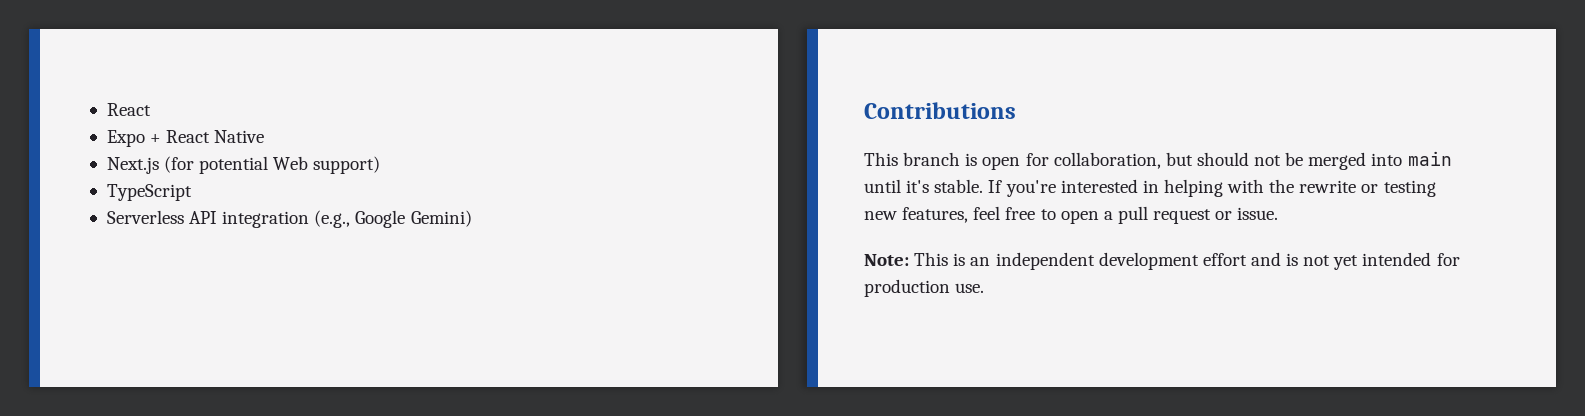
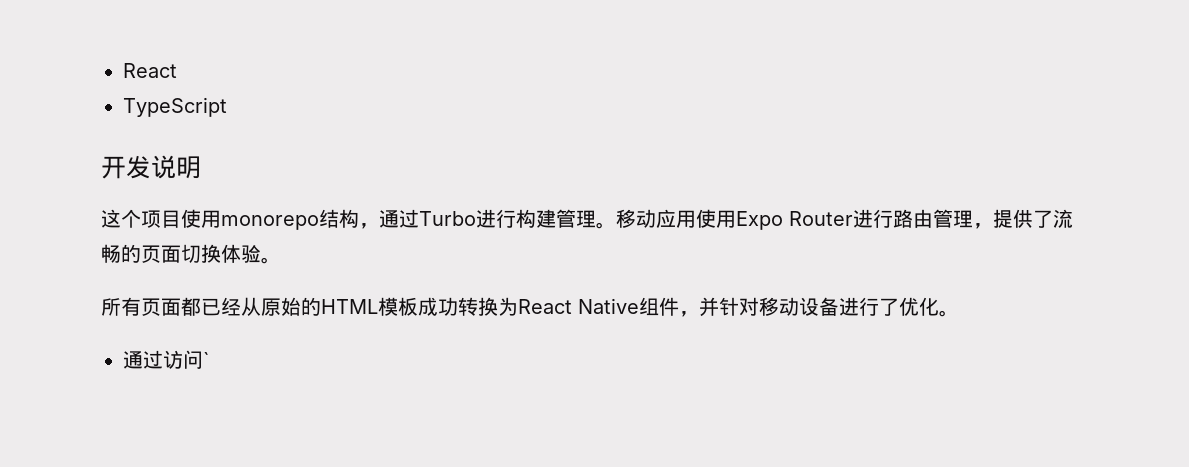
- Expo + React Native
- Next.js (for potential Web support)
  TypeScript
- Serverless API integration (e.g., Google Gemini)
- Contributions
- This branch is open for collaboration, but should not be merged into main until it's stable. If you're interested in helping with the rewrite or testing new features, feel free to open a pull request or issue.
- Note: This is an independent development effort and is not yet intended for production use.
+ 开发说明
+ 这个项目使用monorepo结构，通过Turbo进行构建管理。移动应用使用Expo Router进行路由管理，提供了流畅的页面切换体验。
+ 所有页面都已经从原始的HTML模板成功转换为React Native组件，并针对移动设备进行了优化。
+ 通过访问`

